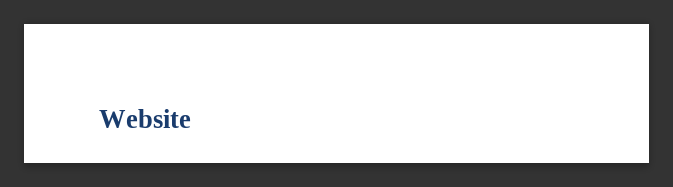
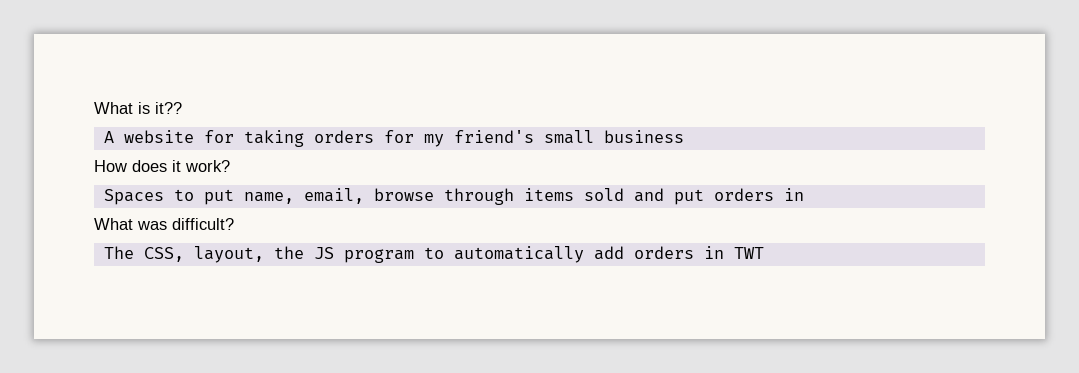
- Website
+ What is it??
+ A website for taking orders for my friend's small business
+ How does it work?
+ Spaces to put name, email, browse through items sold and put orders in
+ What was difficult?
+ The CSS, layout, the JS program to automatically add orders in TWT

